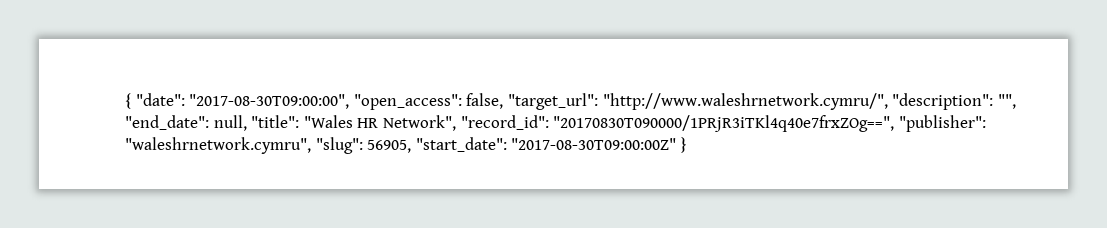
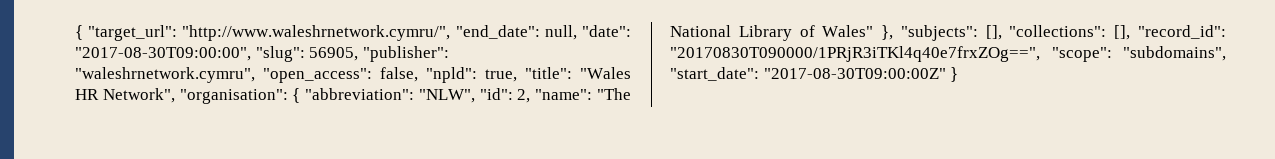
- { "date": "2017-08-30T09:00:00", "open_access": false, "target_url": "http://www.waleshrnetwork.cymru/", "description": "", "end_date": null, "title": "Wales HR Network", "record_id": "20170830T090000/1PRjR3iTKl4q40e7frxZOg==", "publisher": "waleshrnetwork.cymru", "slug": 56905, "start_date": "2017-08-30T09:00:00Z" }
+ { "target_url": "http://www.waleshrnetwork.cymru/", "end_date": null, "date": "2017-08-30T09:00:00", "slug": 56905, "publisher": "waleshrnetwork.cymru", "open_access": false, "npld": true, "title": "Wales HR Network", "organisation": { "abbreviation": "NLW", "id": 2, "name": "The National Library of Wales" }, "subjects": [], "collections": [], "record_id": "20170830T090000/1PRjR3iTKl4q40e7frxZOg==", "scope": "subdomains", "start_date": "2017-08-30T09:00:00Z" }

